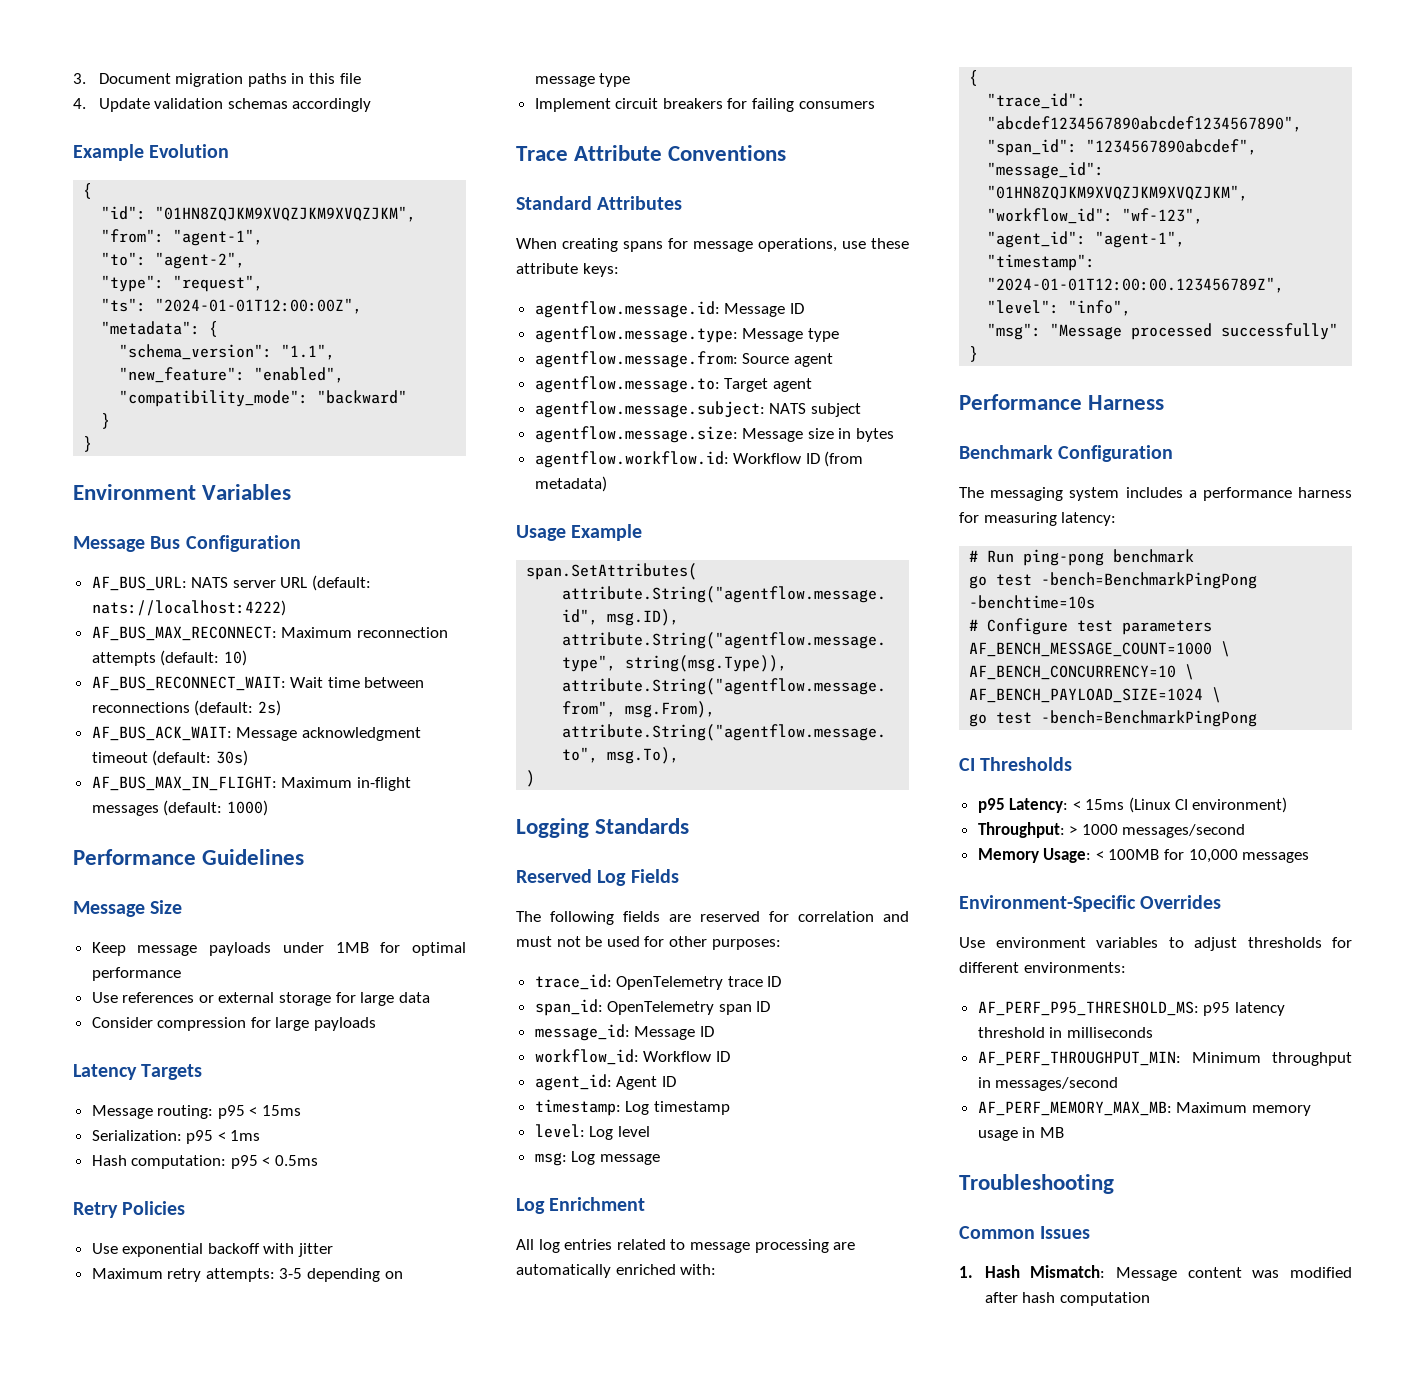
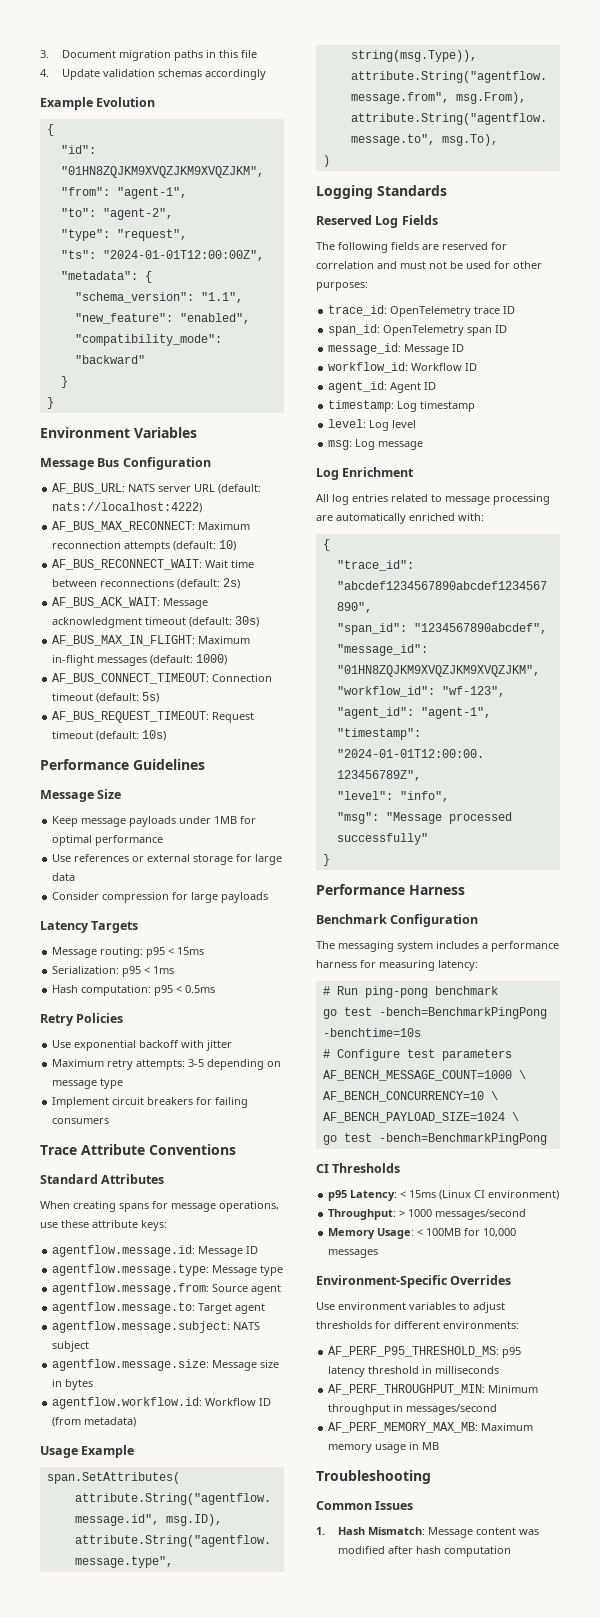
+ AF_BUS_CONNECT_TIMEOUT: Connection timeout (default: 5s)
+ AF_BUS_REQUEST_TIMEOUT: Request timeout (default: 10s)

